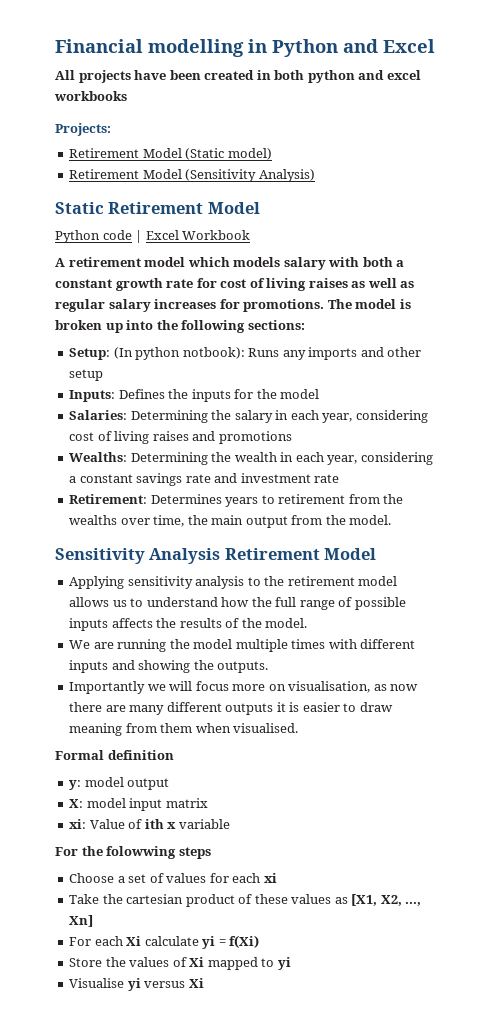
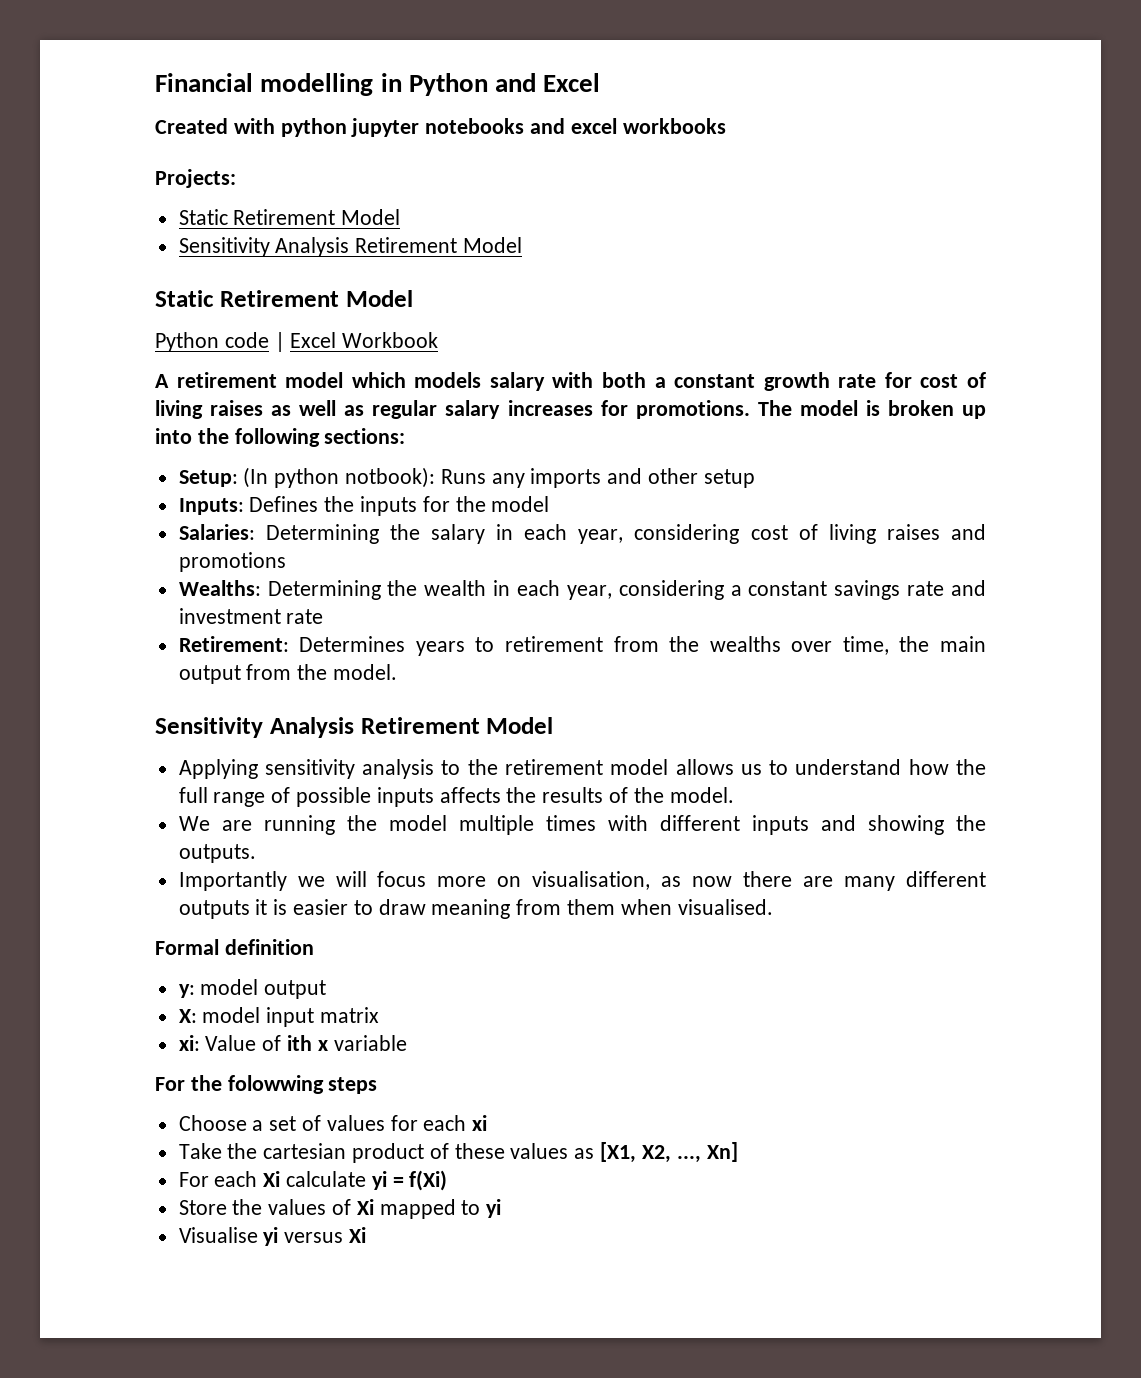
- All projects have been created in both python and excel workbooks
+ Created with python jupyter notebooks and excel workbooks
  Projects:
- Retirement Model (Static model)
- Retirement Model (Sensitivity Analysis)
+ Static Retirement Model
+ Sensitivity Analysis Retirement Model

